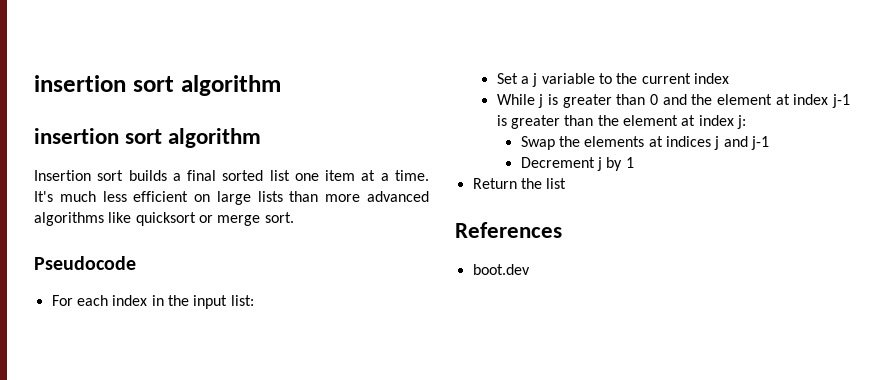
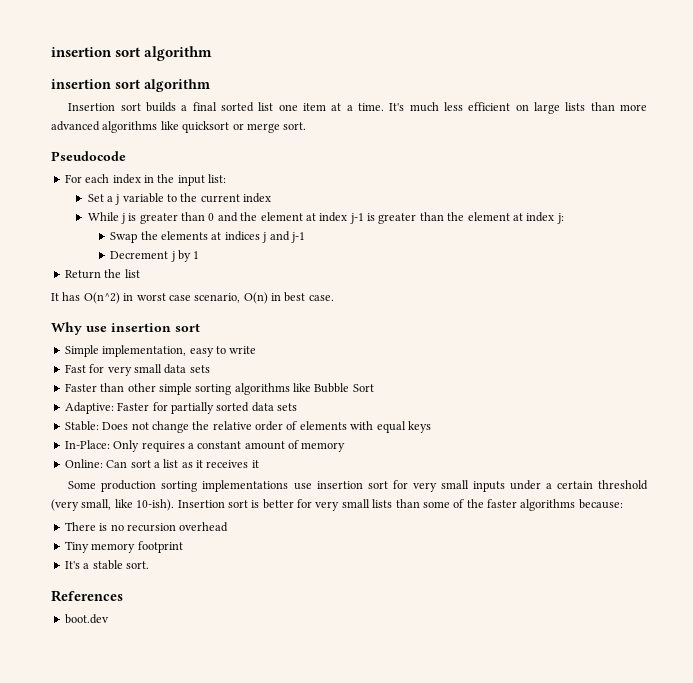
+ It has O(n^2) in worst case scenario, O(n) in best case.
+ Why use insertion sort
+ Simple implementation, easy to write
+ Fast for very small data sets
+ Faster than other simple sorting algorithms like Bubble Sort
+ Adaptive: Faster for partially sorted data sets
+ Stable: Does not change the relative order of elements with equal keys
+ In-Place: Only requires a constant amount of memory
+ Online: Can sort a list as it receives it
+ Some production sorting implementations use insertion sort for very small inputs under a certain threshold (very small, like 10-ish). Insertion sort is better for very small lists than some of the faster algorithms because:
+ There is no recursion overhead
+ Tiny memory footprint
+ It's a stable sort.

